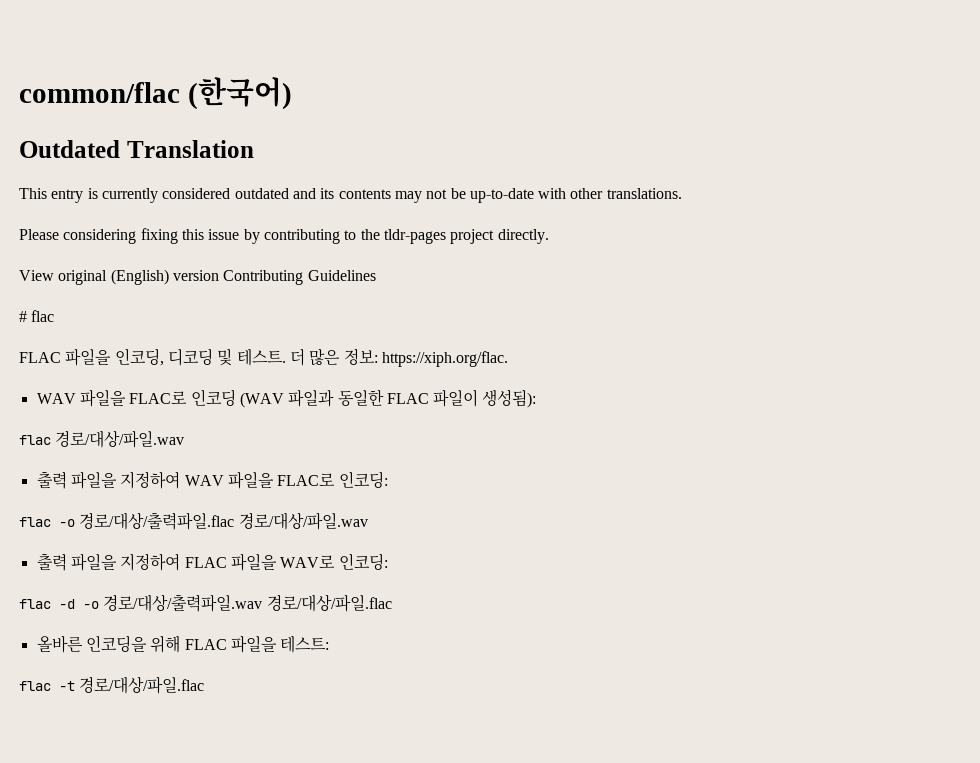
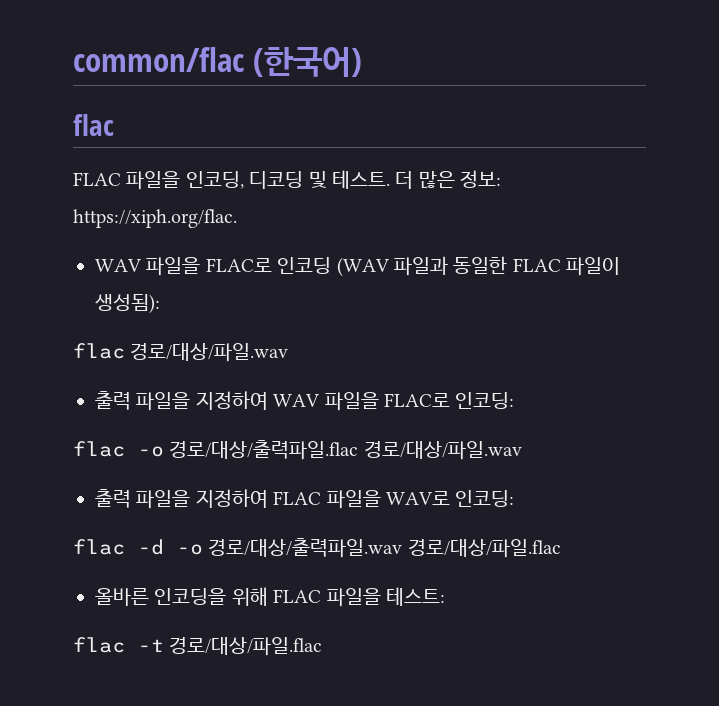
  common/flac (한국어)
- Outdated Translation
- This entry is currently considered outdated and its contents may not be up-to-date with other translations.
- Please considering fixing this issue by contributing to the tldr-pages project directly.
- View original (English) version Contributing Guidelines
- # flac
+ flac

